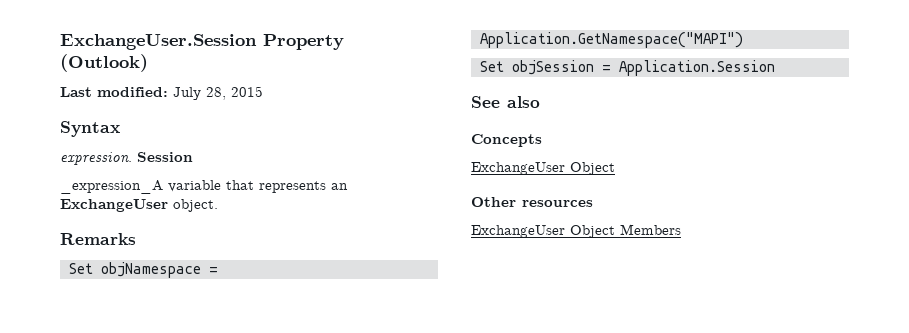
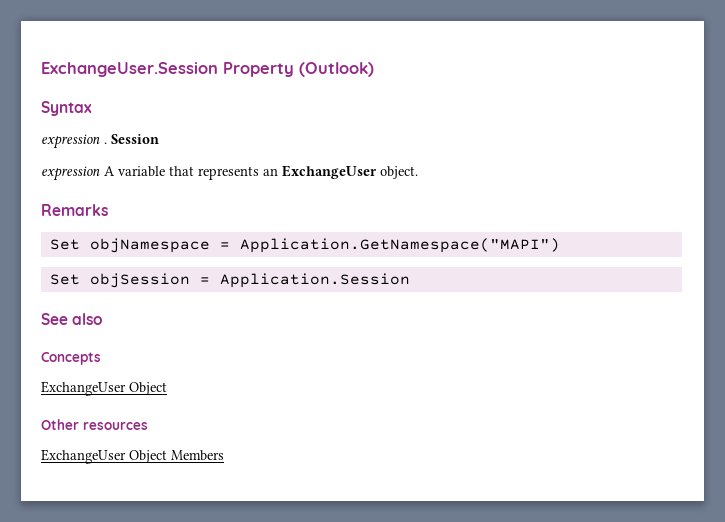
- Last modified: July 28, 2015
- expression.
+ expression .
- _expression_A variable that represents an ExchangeUser object.
+ expression A variable that represents an ExchangeUser object.

